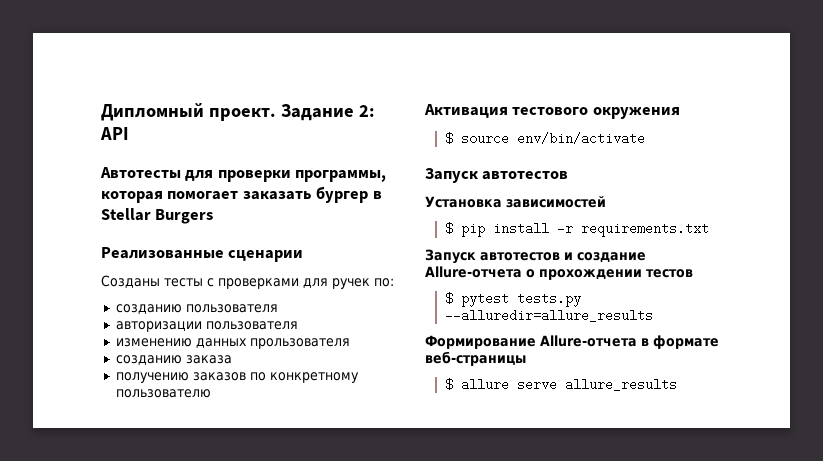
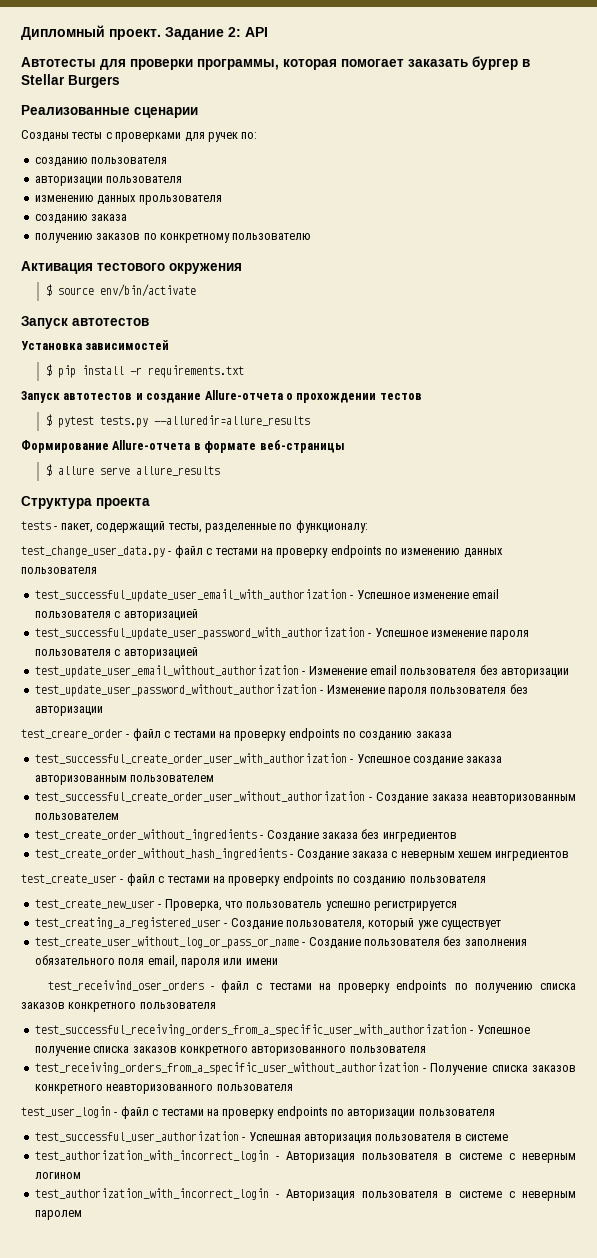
+ Структура проекта
+ tests - пакет, содержащий тесты, разделенные по функционалу:
+ test_change_user_data.py - файл с тестами на проверку endpoints по изменению данных пользователя
+ test_successful_update_user_email_with_authorization - Успешное изменение email пользователя с авторизацией
+ test_successful_update_user_password_with_authorization - Успешное изменение пароля пользователя с авторизацией
+ test_update_user_email_without_authorization - Изменение email пользователя без авторизации
+ test_update_user_password_without_authorization - Изменение пароля пользователя без авторизации
+ test_creare_order - файл с тестами на проверку endpoints по созданию заказа
+ test_successful_create_order_user_with_authorization - Успешное создание заказа авторизованным пользователем
+ test_successful_create_order_user_without_authorization - Создание заказа неавторизованным пользователем
+ test_create_order_without_ingredients - Создание заказа без ингредиентов
+ test_create_order_without_hash_ingredients - Создание заказа с неверным хешем ингредиентов
+ test_create_user - файл с тестами на проверку endpoints по созданию пользователя
+ test_create_new_user - Проверка, что пользователь успешно регистрируется
+ test_creating_a_registered_user - Создание пользователя, который уже существует
+ test_create_user_without_log_or_pass_or_name - Создание пользователя без заполнения обязательного поля email, пароля или имени
+ test_receivind_oser_orders - файл с тестами на проверку endpoints по получению списка заказов конкретного пользователя
+ test_successful_receiving_orders_from_a_specific_user_with_authorization - Успешное получение списка заказов конкретного авторизованного пользователя
+ test_receiving_orders_from_a_specific_user_without_authorization - Получение списка заказов конкретного неавторизованного пользователя
+ test_user_login - файл с тестами на проверку endpoints по авторизации пользователя
+ test_successful_user_authorization - Успешная авторизация пользователя в системе
+ test_authorization_with_incorrect_login - Авторизация пользователя в системе с неверным логином
+ test_authorization_with_incorrect_login - Авторизация пользователя в системе с неверным паролем

